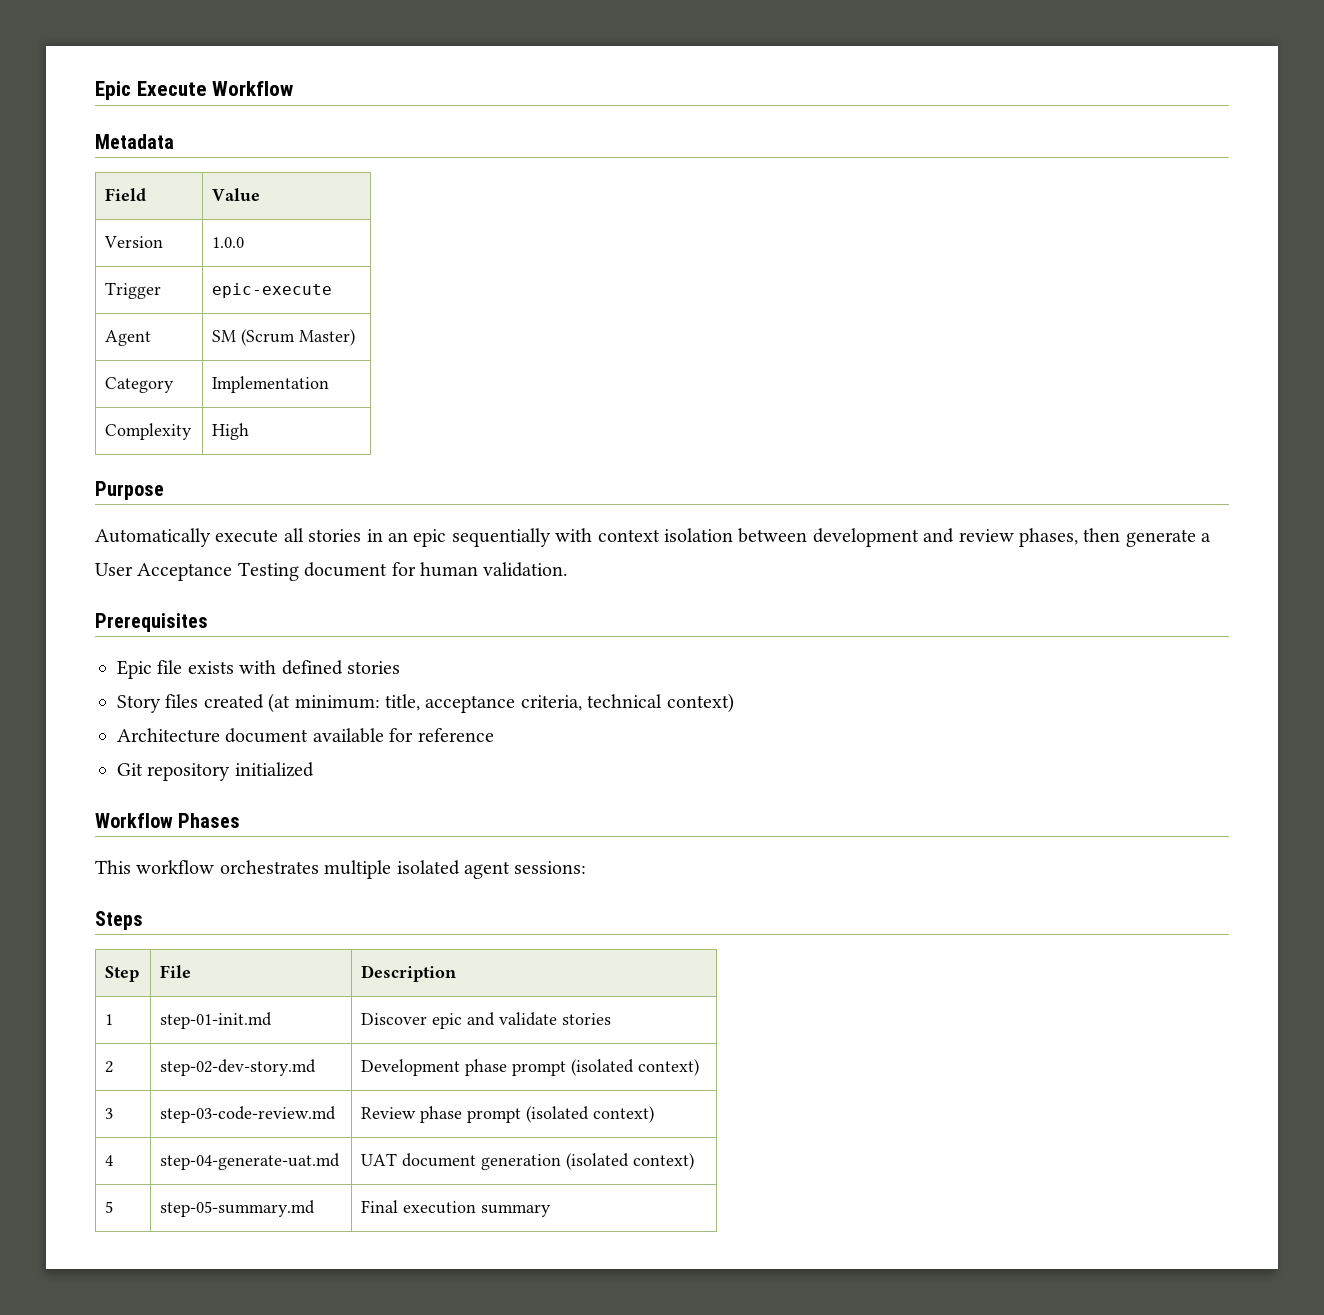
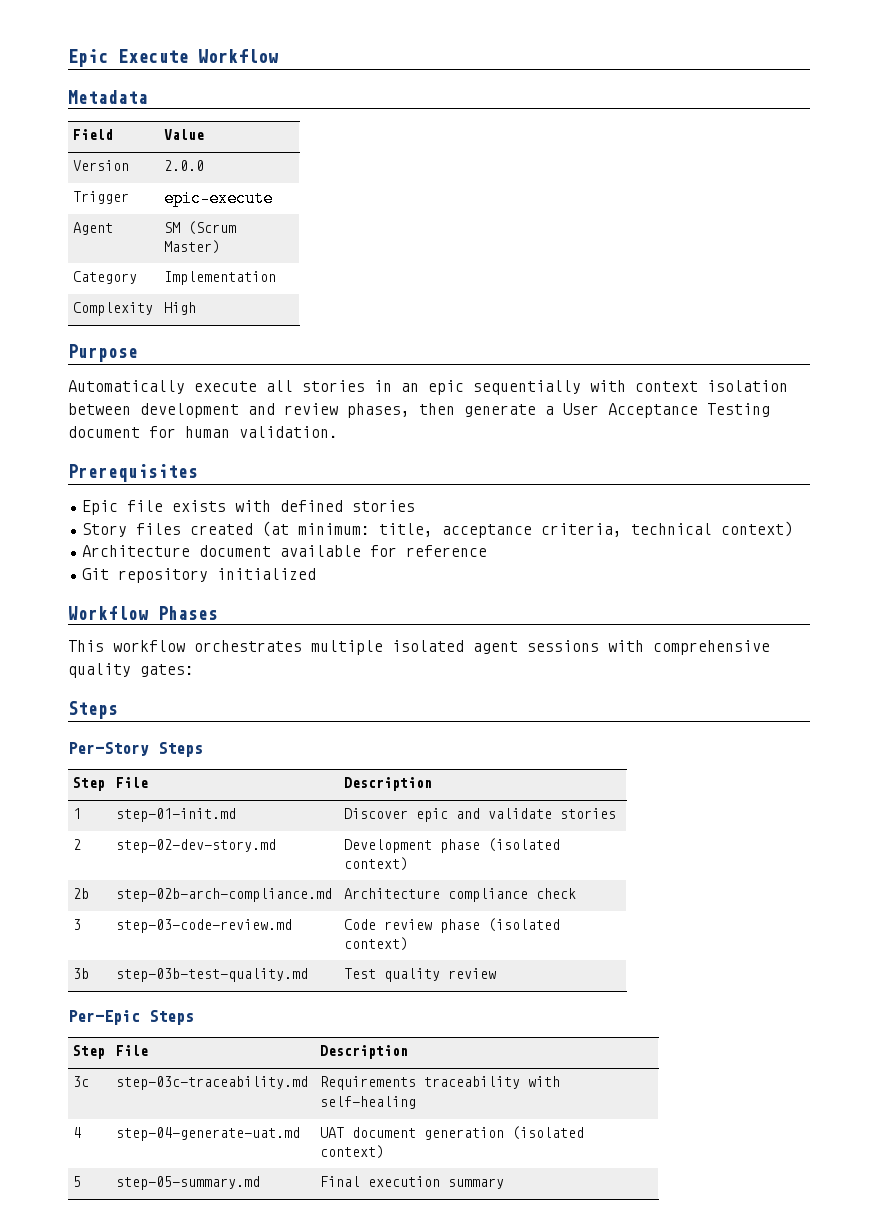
- Version | 1.0.0
+ Version | 2.0.0
- This workflow orchestrates multiple isolated agent sessions:
+ This workflow orchestrates multiple isolated agent sessions with comprehensive quality gates:
  Steps
+ Per-Story Steps
- 2 | step-02-dev-story.md | Development phase prompt (isolated context)
+ 2 | step-02-dev-story.md | Development phase (isolated context)
+ 2b | step-02b-arch-compliance.md | Architecture compliance check
- 3 | step-03-code-review.md | Review phase prompt (isolated context)
+ 3 | step-03-code-review.md | Code review phase (isolated context)
+ 3b | step-03b-test-quality.md | Test quality review
+ Per-Epic Steps
+ Step | File | Description
+ 3c | step-03c-traceability.md | Requirements traceability with self-healing

